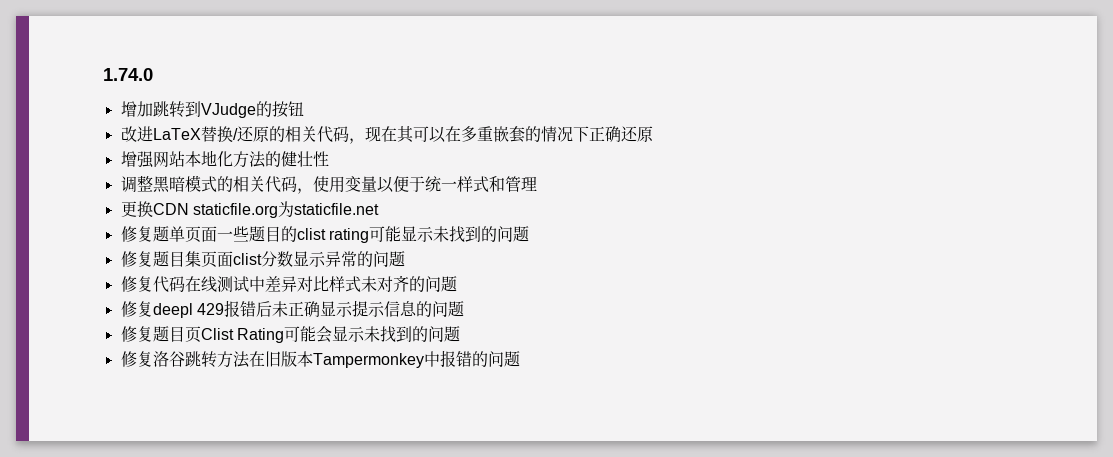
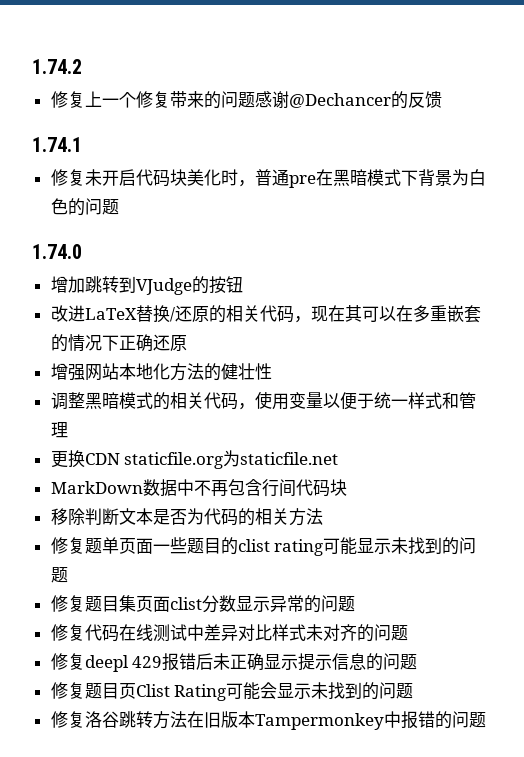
+ 1.74.2
+ 修复上一个修复带来的问题感谢@Dechancer的反馈
+ 1.74.1
+ 修复未开启代码块美化时，普通pre在黑暗模式下背景为白色的问题
+ MarkDown数据中不再包含行间代码块
+ 移除判断文本是否为代码的相关方法

